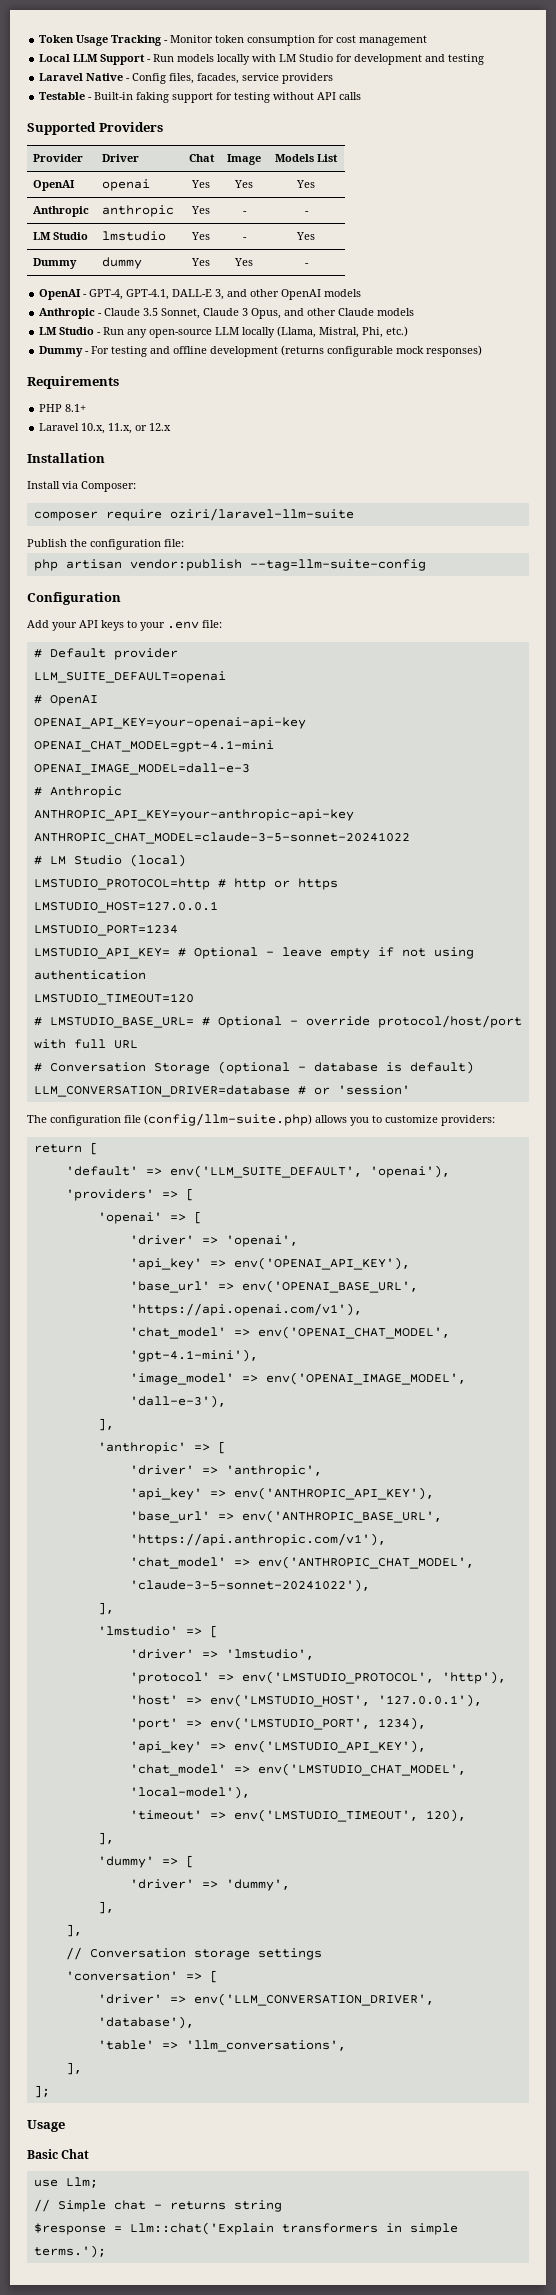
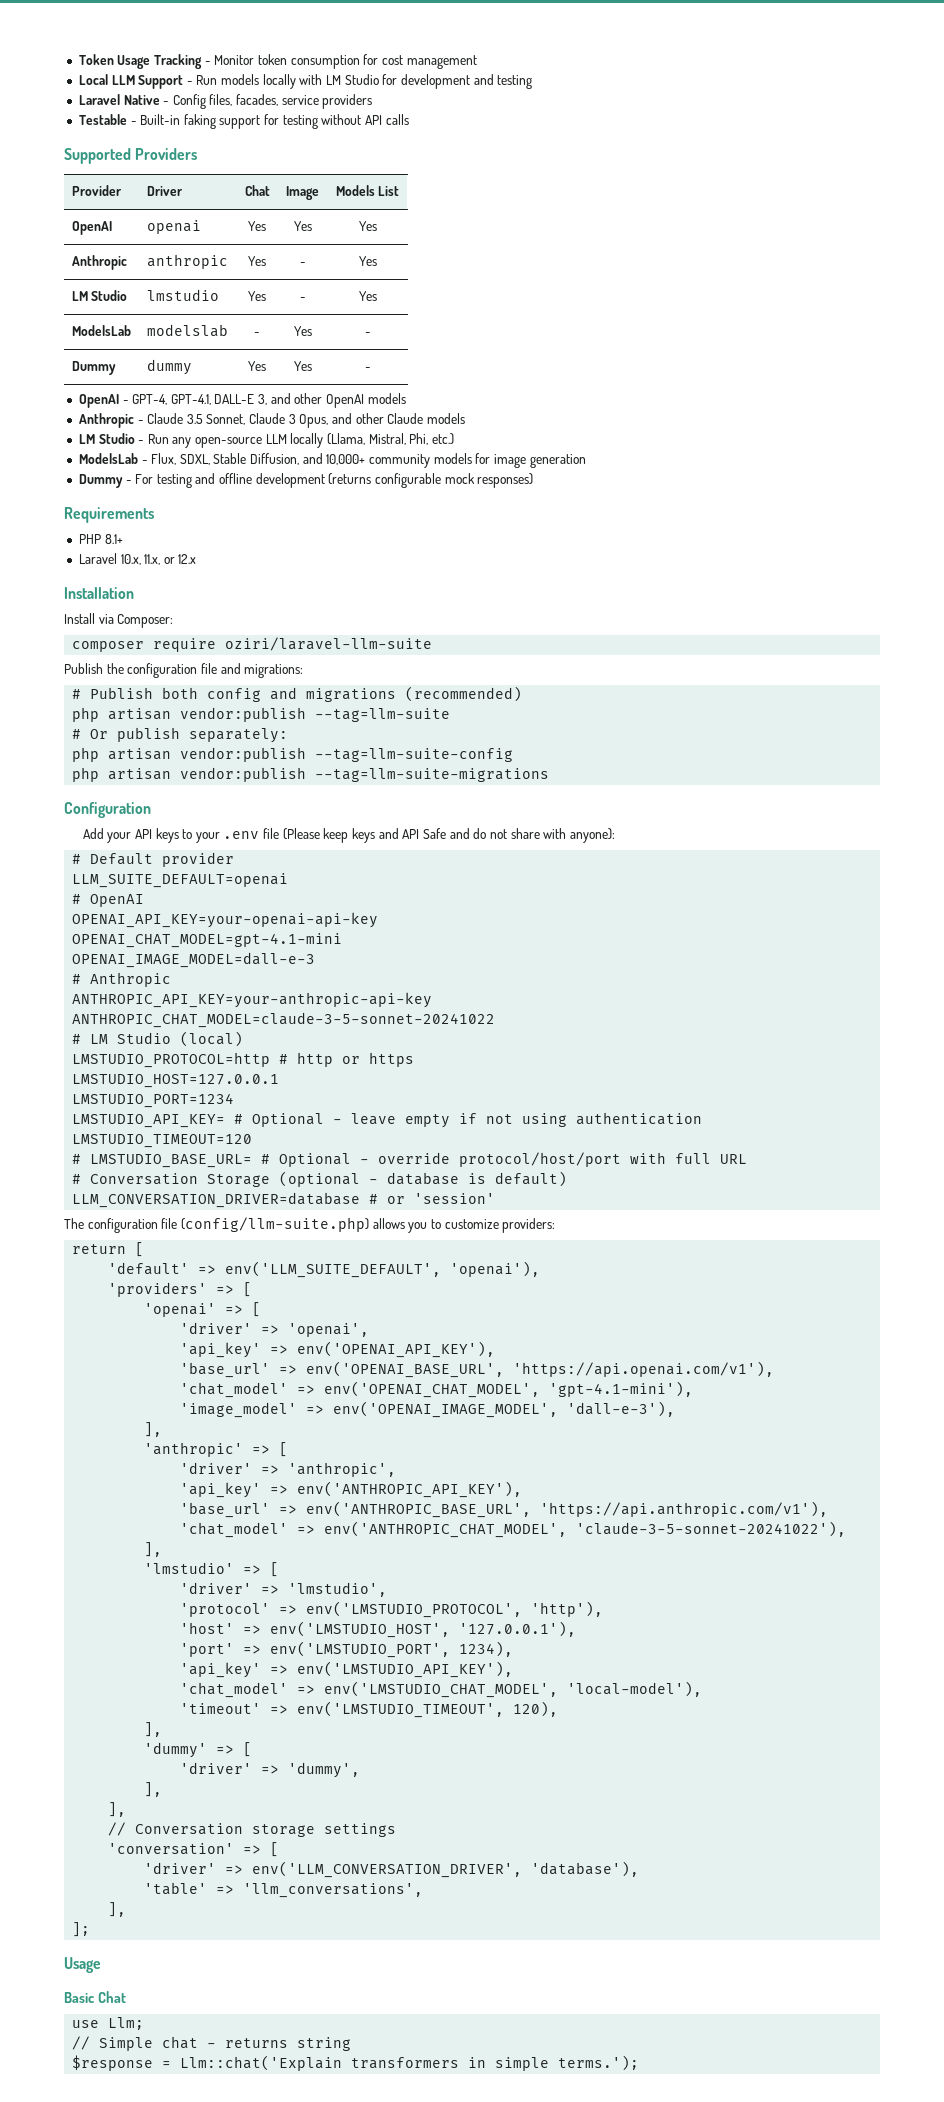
- Anthropic | anthropic | Yes | - | -
+ Anthropic | anthropic | Yes | - | Yes
+ ModelsLab | modelslab | - | Yes | -
+ ModelsLab - Flux, SDXL, Stable Diffusion, and 10,000+ community models for image generation
- Publish the configuration file:
+ Publish the configuration file and migrations:
+ # Publish both config and migrations (recommended)
+ php artisan vendor:publish --tag=llm-suite
+ # Or publish separately:
+ php artisan vendor:publish --tag=llm-suite-migrations
- Add your API keys to your .env file:
+ Add your API keys to your .env file (Please keep keys and API Safe and do not share with anyone):

